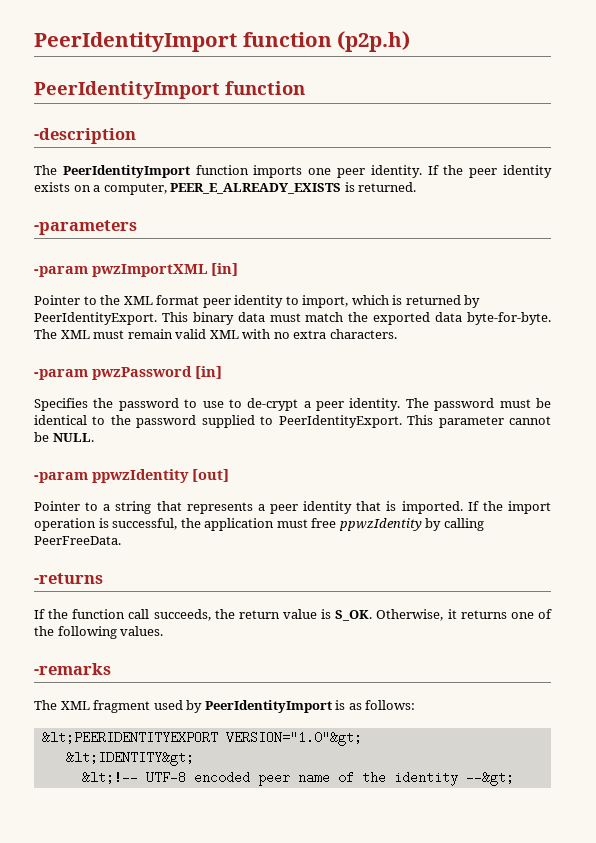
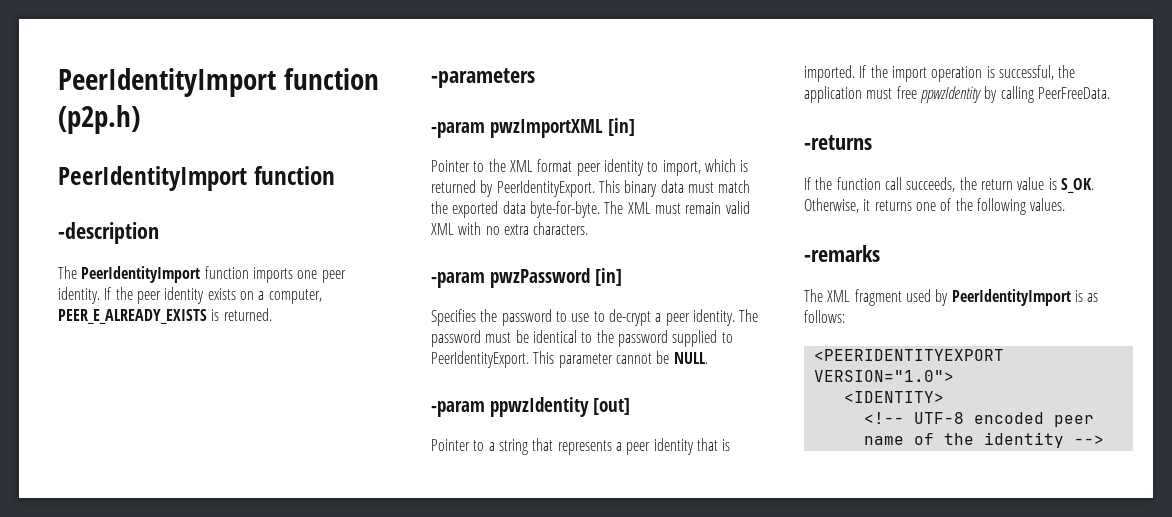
- &lt;PEERIDENTITYEXPORT VERSION="1.0"&gt;
- &lt;IDENTITY&gt;
- &lt;!-- UTF-8 encoded peer name of the identity --&gt;
+ <PEERIDENTITYEXPORT VERSION="1.0">
+ <IDENTITY>
+ <!-- UTF-8 encoded peer name of the identity -->

